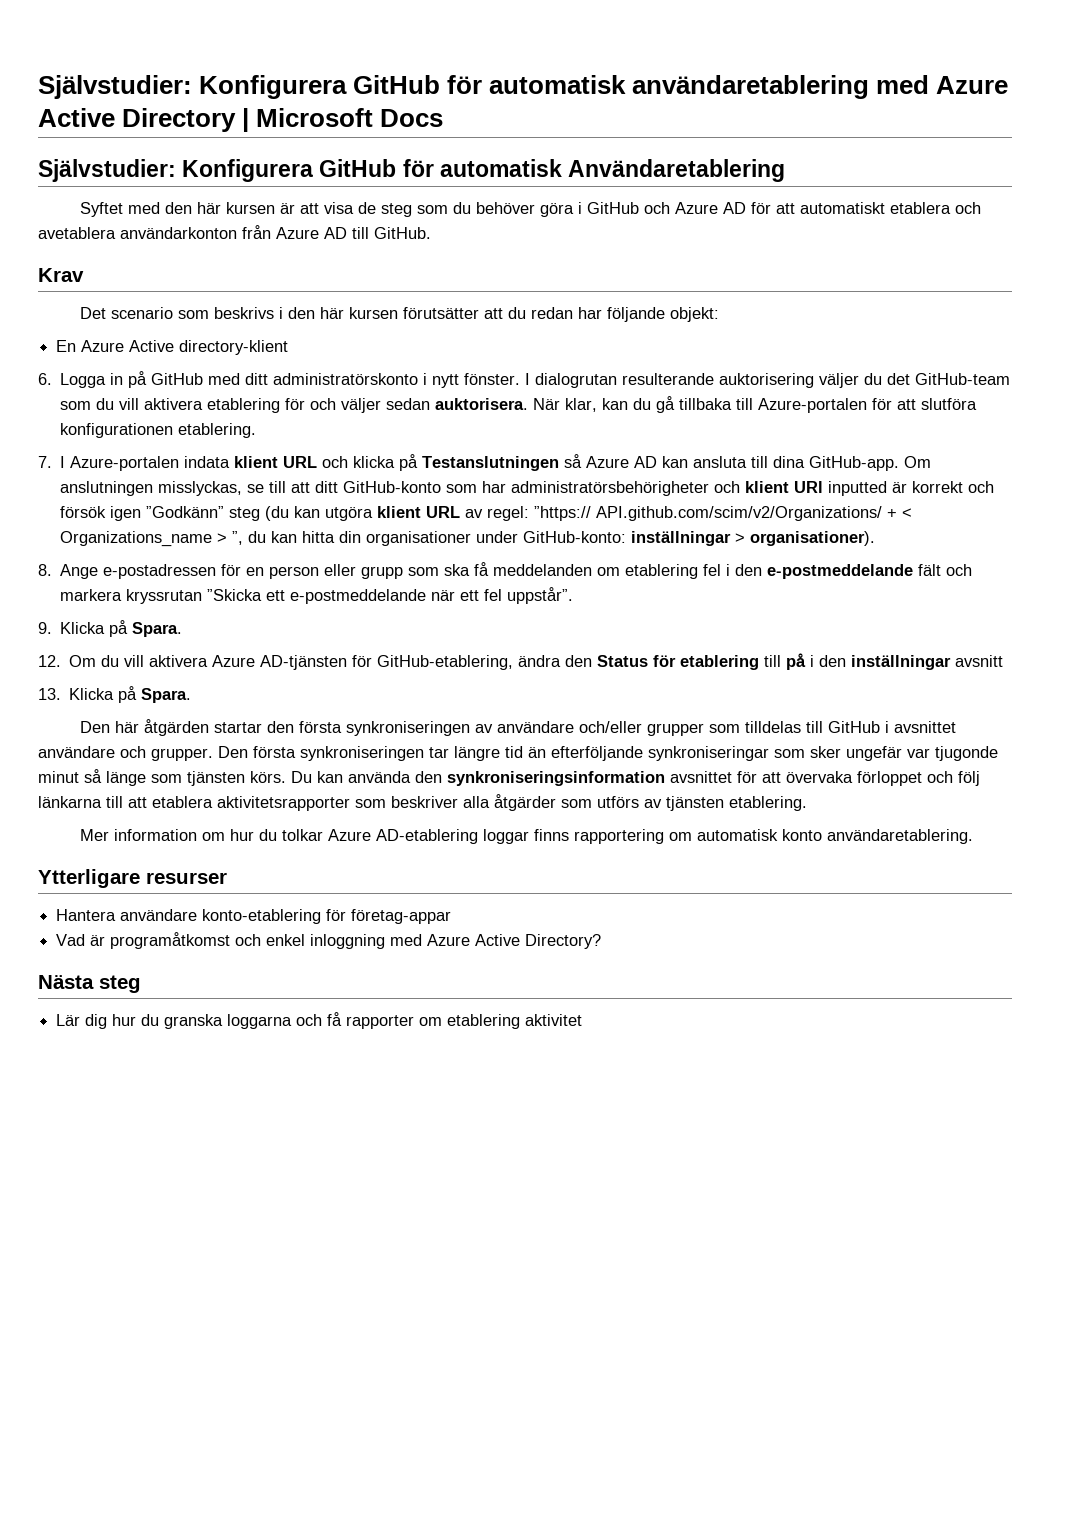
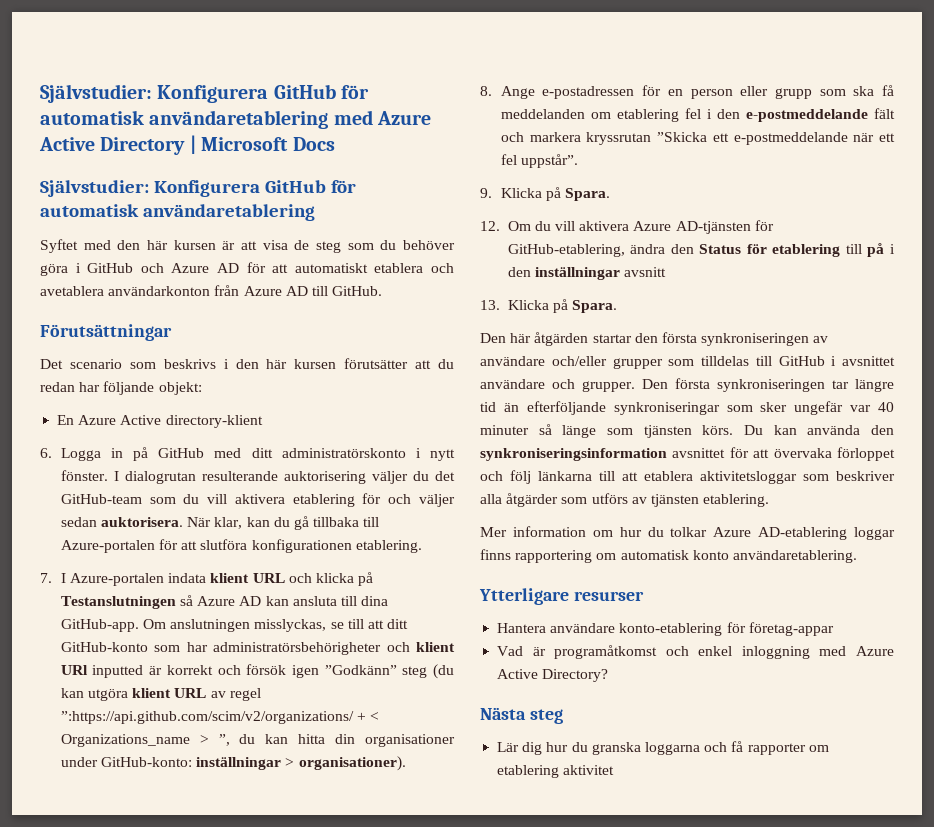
  Självstudier: Konfigurera GitHub för automatisk användaretablering med Azure Active Directory | Microsoft Docs
- Självstudier: Konfigurera GitHub för automatisk Användaretablering
+ Självstudier: Konfigurera GitHub för automatisk användaretablering
- Krav
+ Förutsättningar
- Om anslutningen misslyckas, se till att ditt GitHub-konto som har administratörsbehörigheter och klient URl inputted är korrekt och försök igen ”Godkänn” steg (du kan utgöra klient URL av regel: ”https:// API.github.com/scim/v2/Organizations/ + < Organizations_name > ”, du kan hitta din organisationer under GitHub-konto: inställningar > organisationer).
+ Om anslutningen misslyckas, se till att ditt GitHub-konto som har administratörsbehörigheter och klient URl inputted är korrekt och försök igen ”Godkänn” steg (du kan utgöra klient URL av regel ”:https://api.github.com/scim/v2/organizations/ + < Organizations_name > ”, du kan hitta din organisationer under GitHub-konto: inställningar > organisationer).
- Den första synkroniseringen tar längre tid än efterföljande synkroniseringar som sker ungefär var tjugonde minut så länge som tjänsten körs.
+ Den första synkroniseringen tar längre tid än efterföljande synkroniseringar som sker ungefär var 40 minuter så länge som tjänsten körs.
- Du kan använda den synkroniseringsinformation avsnittet för att övervaka förloppet och följ länkarna till att etablera aktivitetsrapporter som beskriver alla åtgärder som utförs av tjänsten etablering.
+ Du kan använda den synkroniseringsinformation avsnittet för att övervaka förloppet och följ länkarna till att etablera aktivitetsloggar som beskriver alla åtgärder som utförs av tjänsten etablering.

